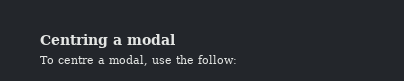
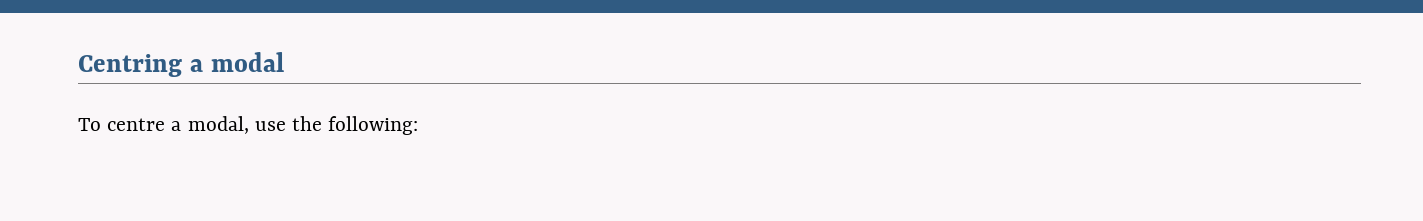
- To centre a modal, use the follow:
+ To centre a modal, use the following:

